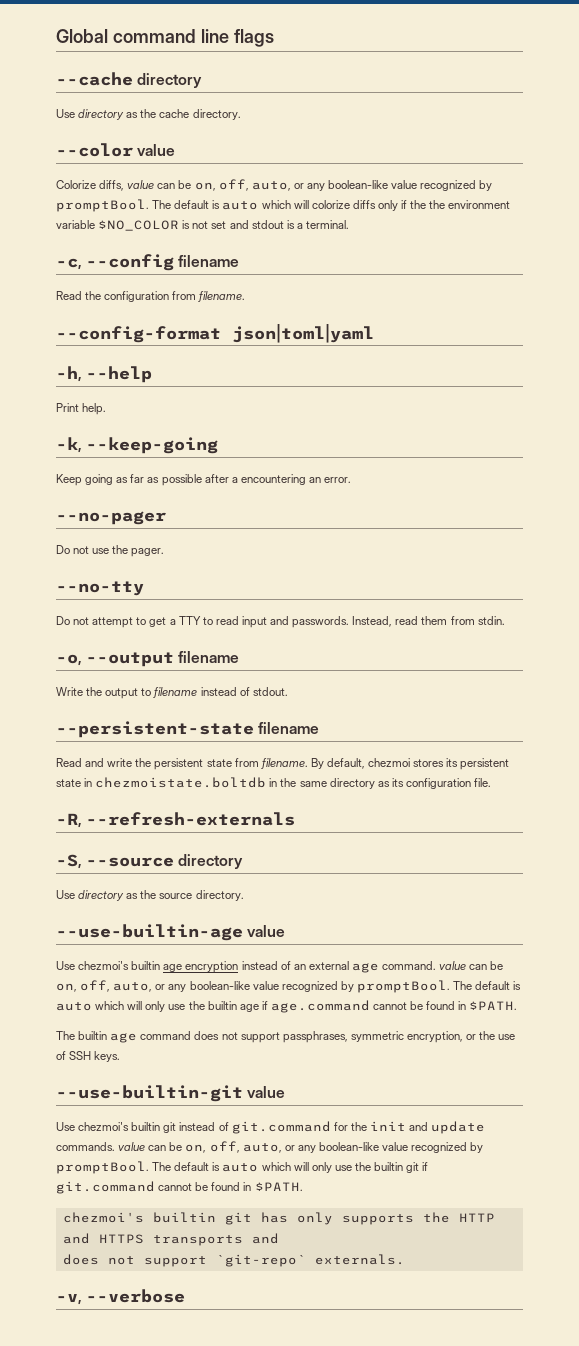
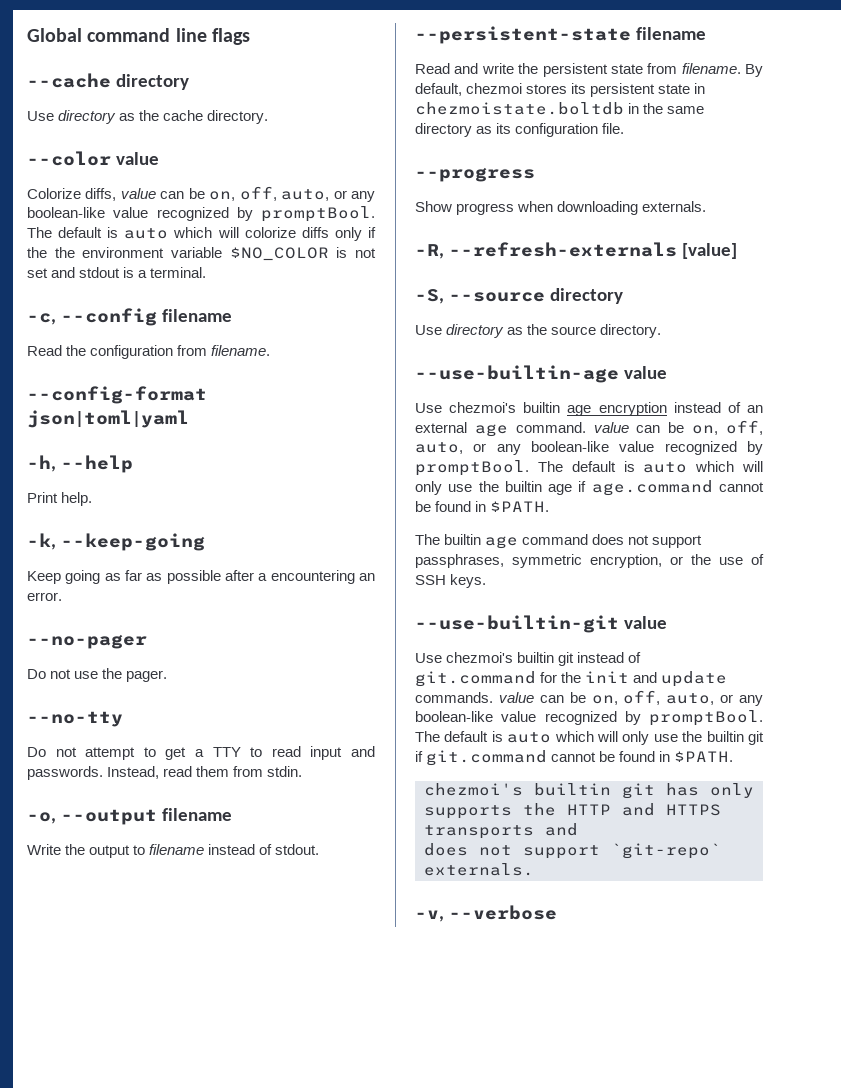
+ --progress
+ Show progress when downloading externals.
- -R, --refresh-externals
+ -R, --refresh-externals [value]

